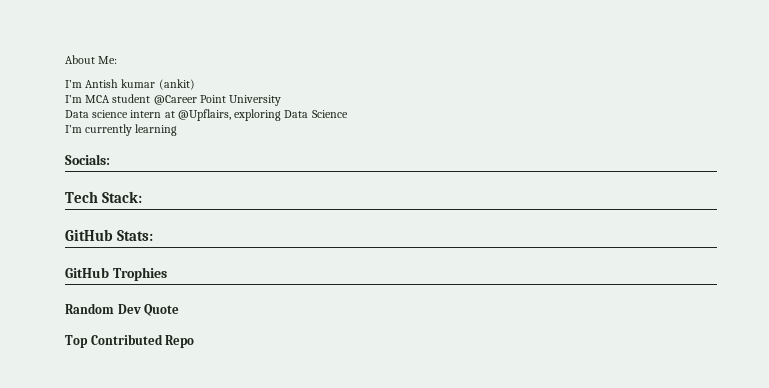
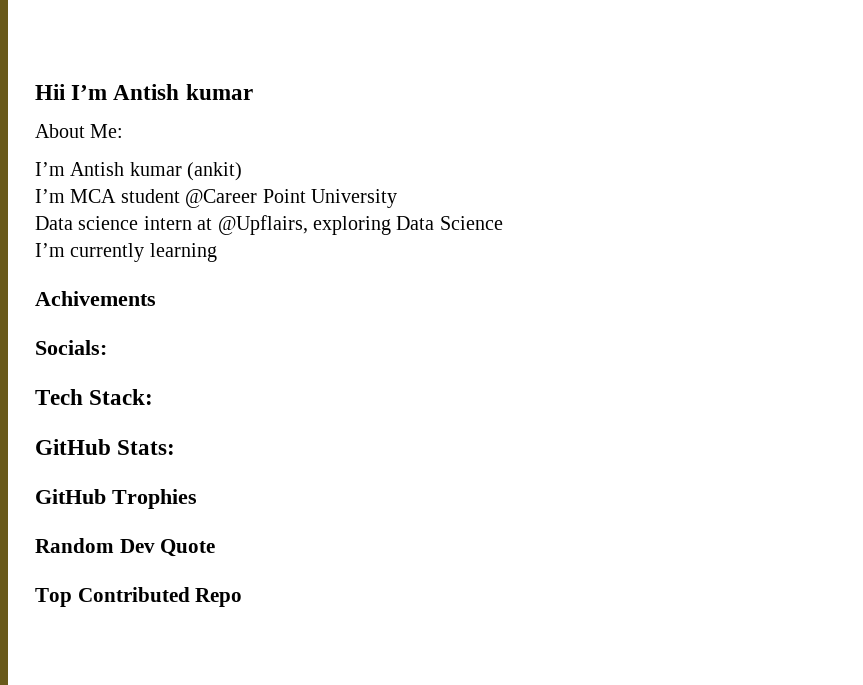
+ Hii I’m Antish kumar
+ Achivements

